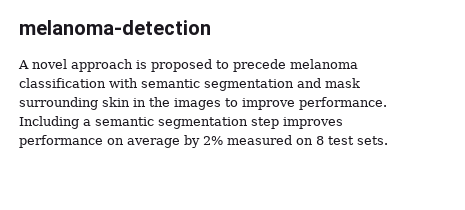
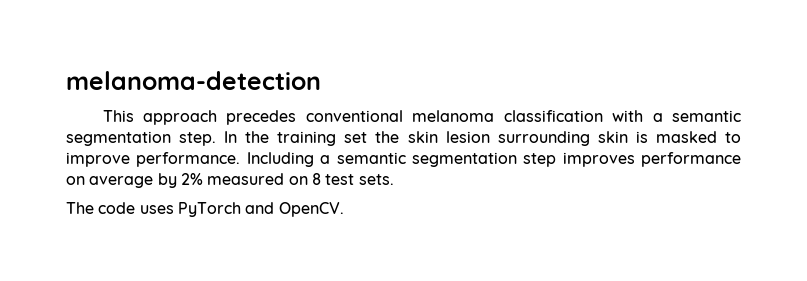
- A novel approach is proposed to precede melanoma classification with semantic segmentation and mask surrounding skin in the images to improve performance.
+ This approach precedes conventional melanoma classification with a semantic segmentation step. In the training set the skin lesion surrounding skin is masked to improve performance.
+ The code uses PyTorch and OpenCV.

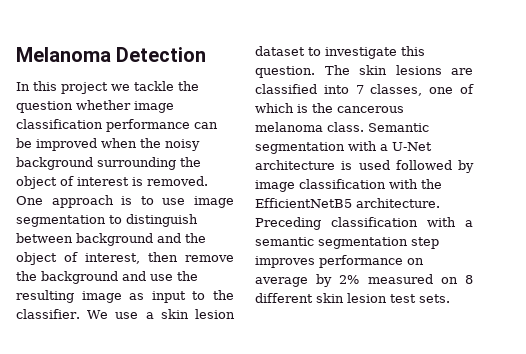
- melanoma-detection
- This approach precedes conventional melanoma classification with a semantic segmentation step. In the training set the skin lesion surrounding skin is masked to improve performance. Including a semantic segmentation step improves performance on average by 2% measured on 8 test sets.
+ Melanoma Detection
+ In this project we tackle the question whether image classification performance can be improved when the noisy background surrounding the object of interest is removed. One approach is to use image segmentation to distinguish between background and the object of interest, then remove the background and use the resulting image as input to the classifier. We use a skin lesion dataset to investigate this question. The skin lesions are classified into 7 classes, one of which is the cancerous melanoma class. Semantic segmentation with a U-Net architecture is used followed by image classification with the EfficientNetB5 architecture. Preceding classification with a semantic segmentation step improves performance on average by 2% measured on 8 different skin lesion test sets.
- The code uses PyTorch and OpenCV.

